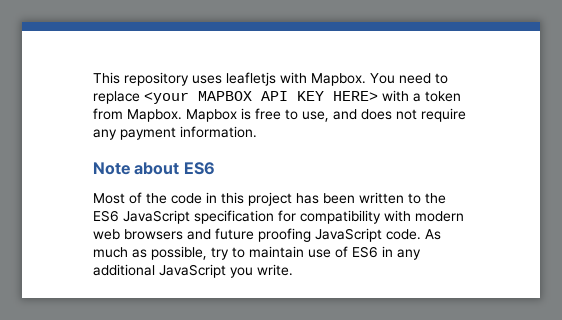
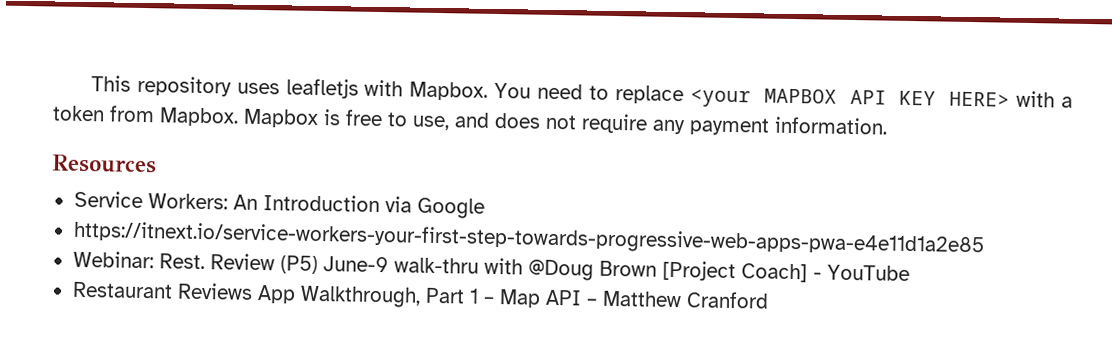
- Note about ES6
- Most of the code in this project has been written to the ES6 JavaScript specification for compatibility with modern web browsers and future proofing JavaScript code. As much as possible, try to maintain use of ES6 in any additional JavaScript you write.
+ Resources
+ Service Workers: An Introduction via Google
+ https://itnext.io/service-workers-your-first-step-towards-progressive-web-apps-pwa-e4e11d1a2e85
+ Webinar: Rest. Review (P5) June-9 walk-thru with @Doug Brown [Project Coach] - YouTube
+ Restaurant Reviews App Walkthrough, Part 1 – Map API – Matthew Cranford

